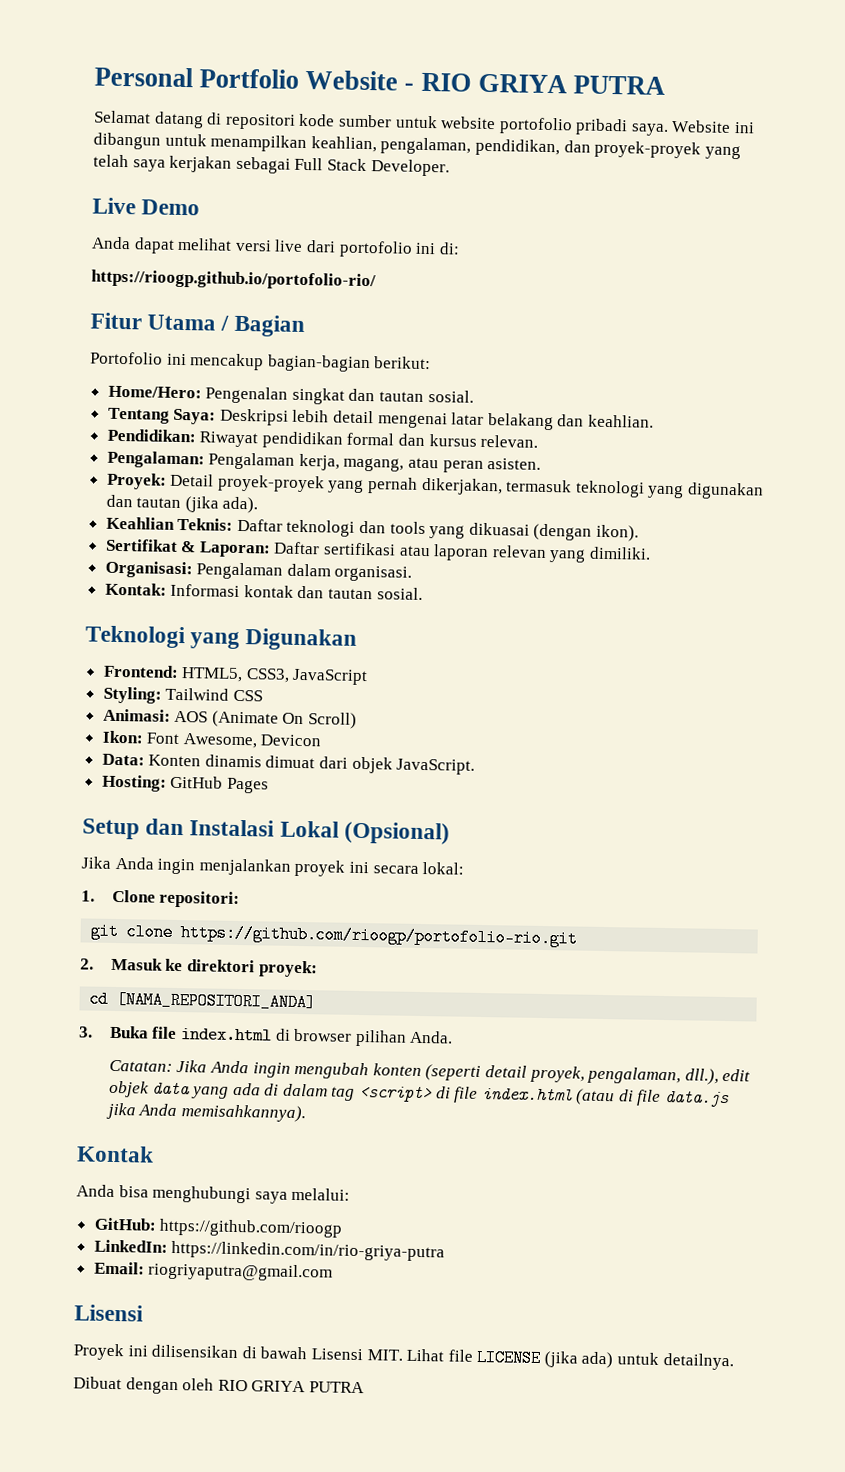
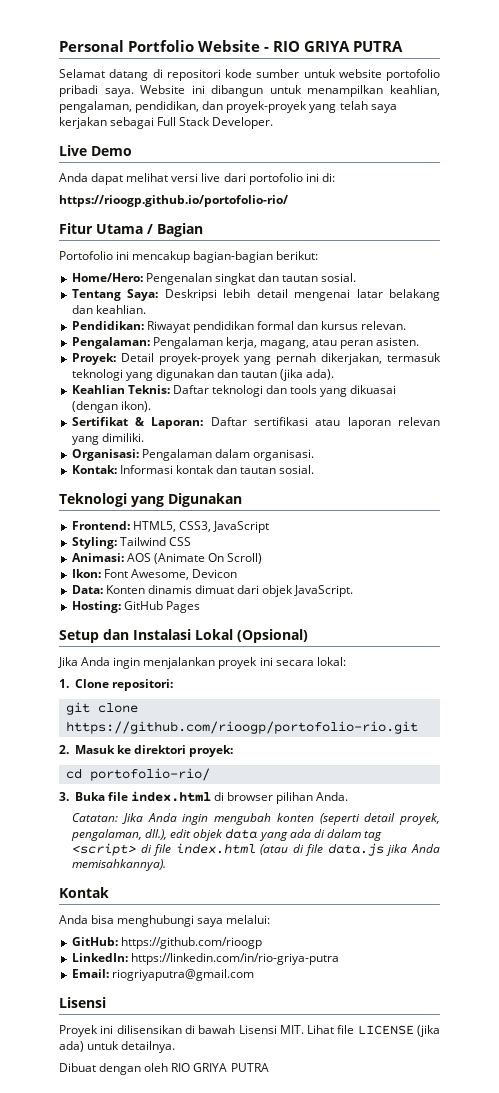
- cd [NAMA_REPOSITORI_ANDA]
+ cd portofolio-rio/

